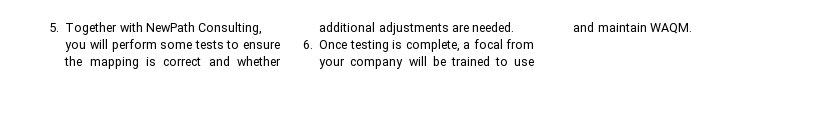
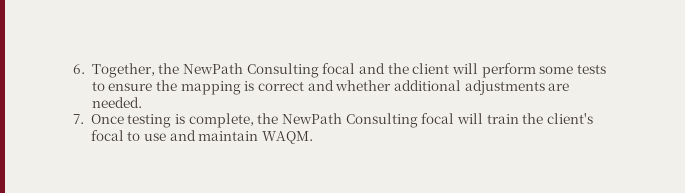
- 5. Together with NewPath Consulting, you will perform some tests to ensure the mapping is correct and whether additional adjustments are needed.
+ 6. Together, the NewPath Consulting focal and the client will perform some tests to ensure the mapping is correct and whether additional adjustments are needed.
- 6. Once testing is complete, a focal from your company will be trained to use and maintain WAQM.
+ 7. Once testing is complete, the NewPath Consulting focal will train the client's focal to use and maintain WAQM.

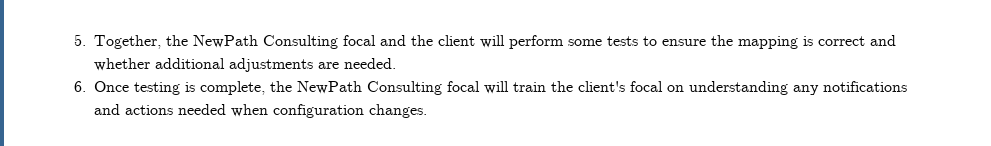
- 6. Together, the NewPath Consulting focal and the client will perform some tests to ensure the mapping is correct and whether additional adjustments are needed.
+ 5. Together, the NewPath Consulting focal and the client will perform some tests to ensure the mapping is correct and whether additional adjustments are needed.
- 7. Once testing is complete, the NewPath Consulting focal will train the client's focal to use and maintain WAQM.
+ 6. Once testing is complete, the NewPath Consulting focal will train the client's focal on understanding any notifications and actions needed when configuration changes.

